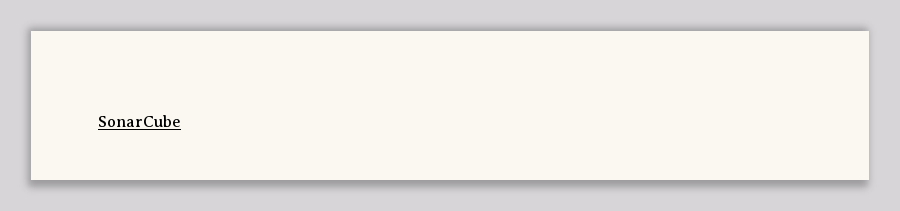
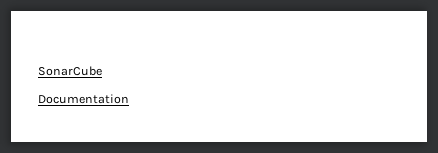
+ Documentation

